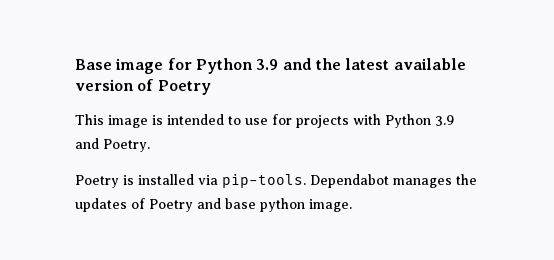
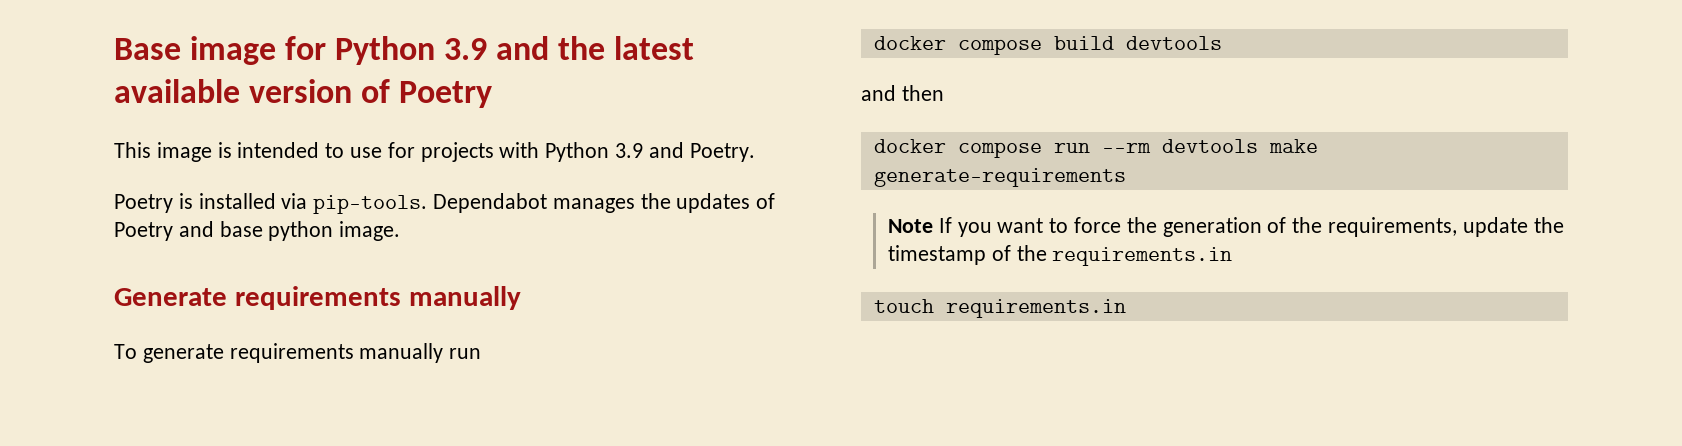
+ Generate requirements manually
+ To generate requirements manually run
+ docker compose build devtools
+ and then
+ docker compose run --rm devtools make generate-requirements
+ Note If you want to force the generation of the requirements, update the timestamp of the requirements.in
+ touch requirements.in

